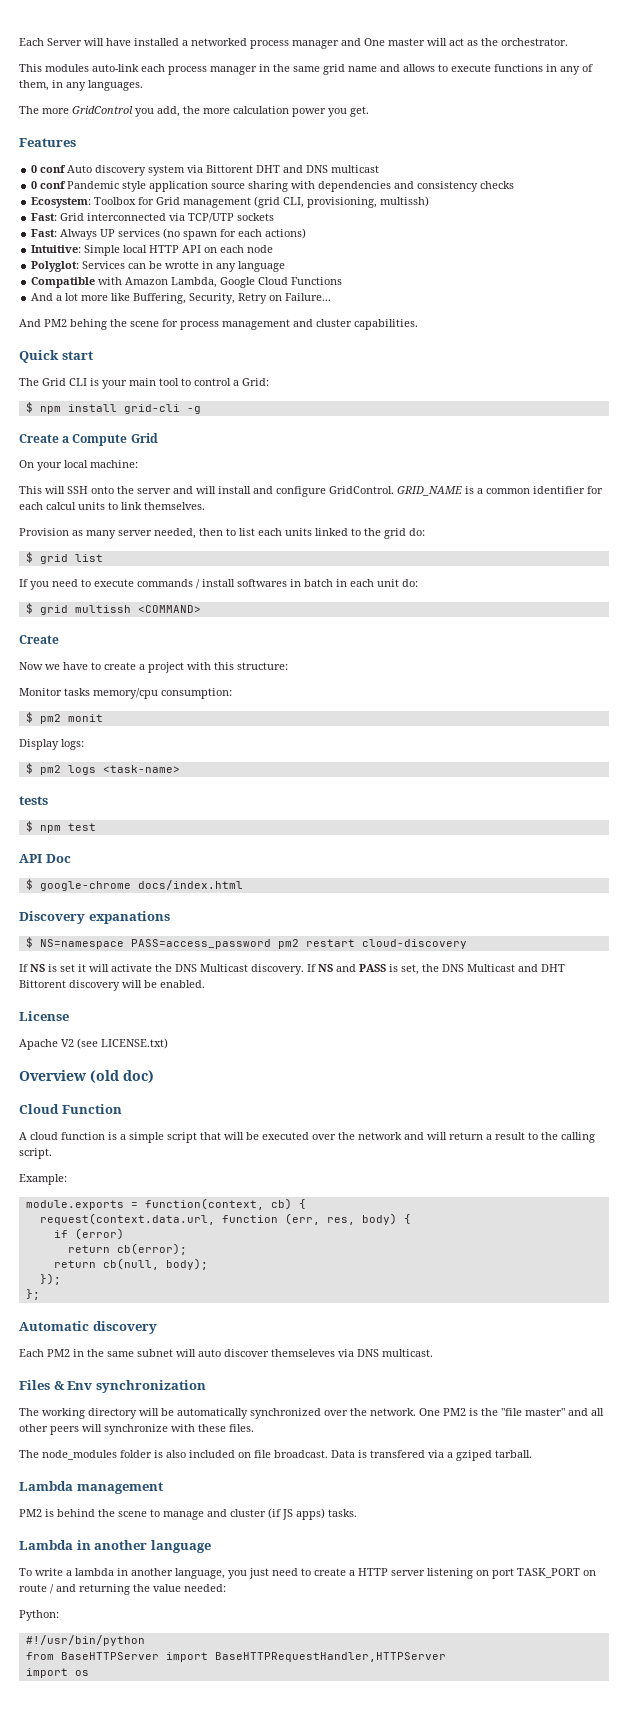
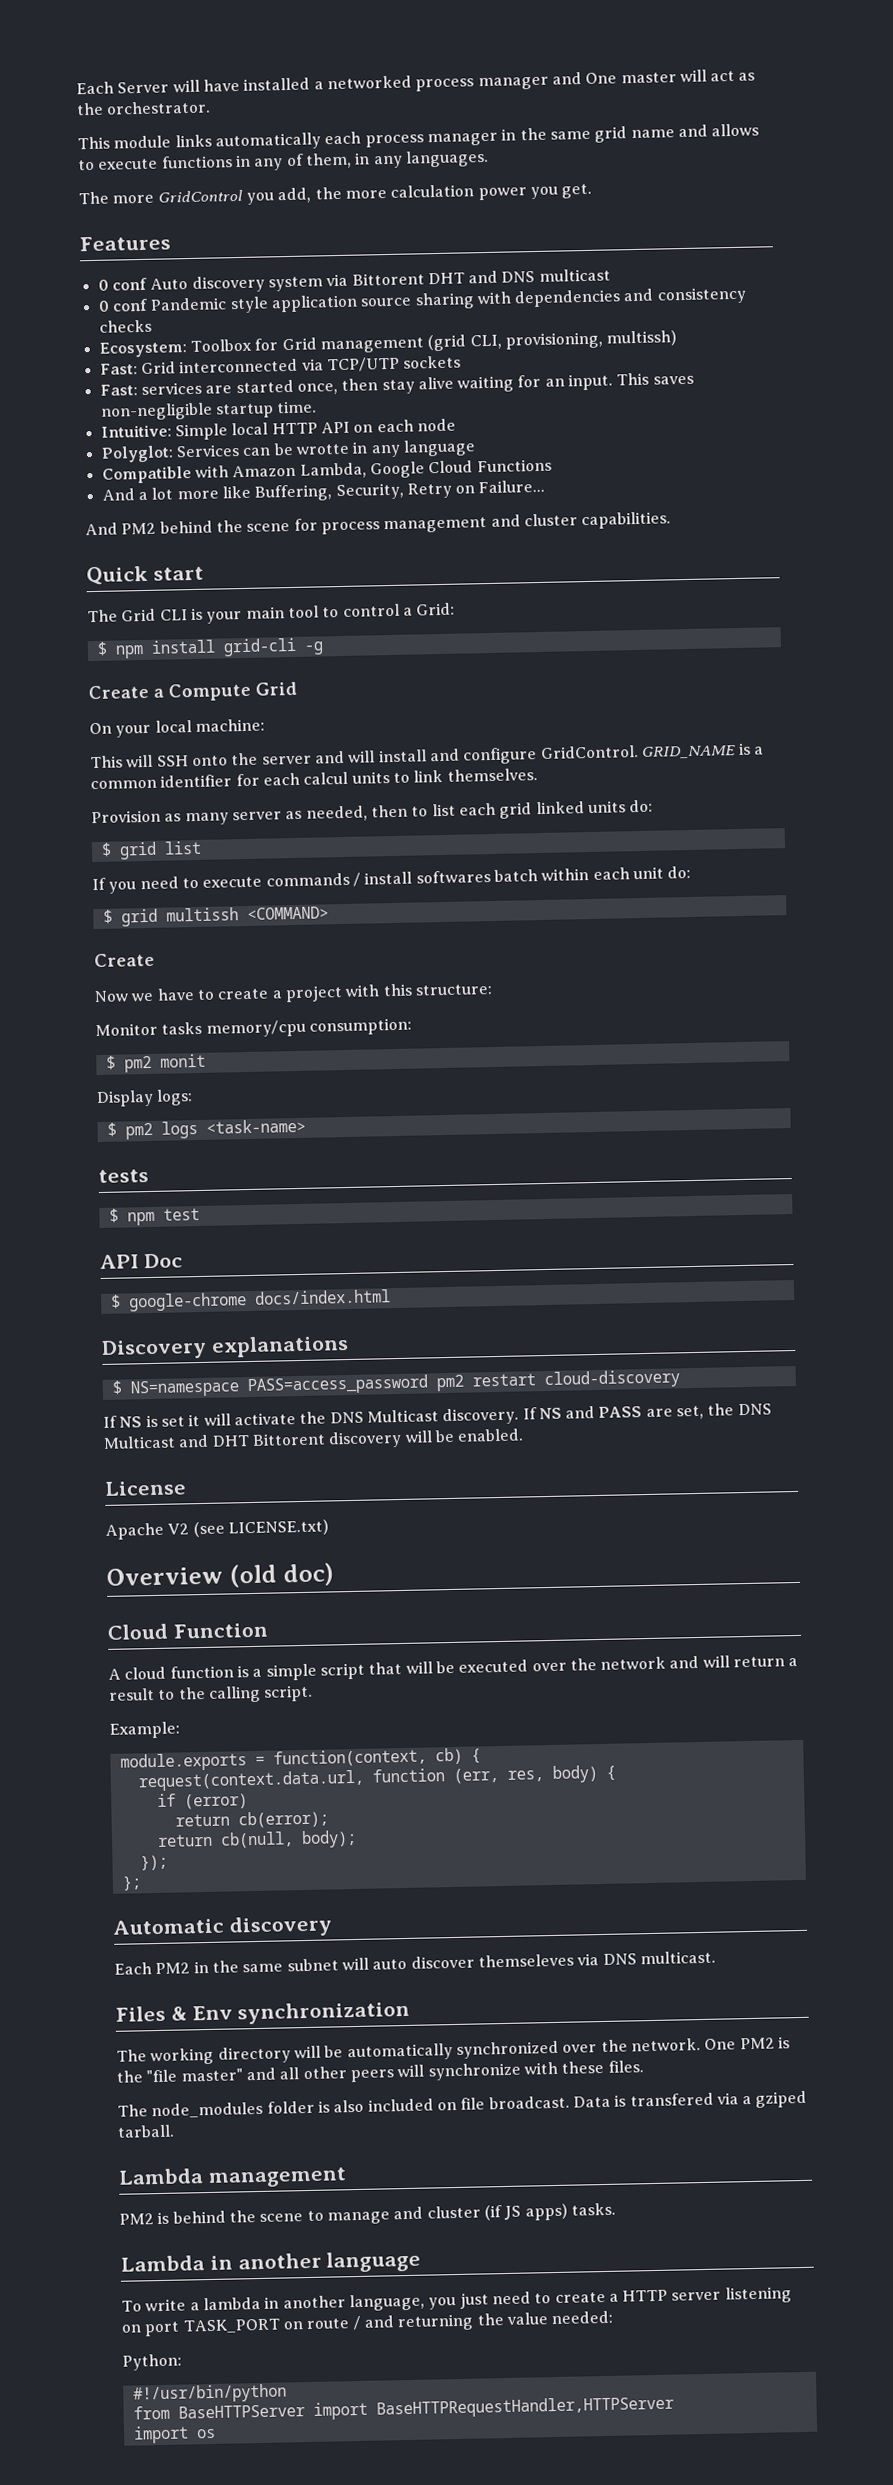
- This modules auto-link each process manager in the same grid name and allows to execute functions in any of them, in any languages.
+ This module links automatically each process manager in the same grid name and allows to execute functions in any of them, in any languages.
- Fast: Always UP services (no spawn for each actions)
+ Fast: services are started once, then stay alive waiting for an input. This saves non-negligible startup time.
- And PM2 behing the scene for process management and cluster capabilities.
+ And PM2 behind the scene for process management and cluster capabilities.
- Provision as many server needed, then to list each units linked to the grid do:
+ Provision as many server as needed, then to list each grid linked units do:
- If you need to execute commands / install softwares in batch in each unit do:
+ If you need to execute commands / install softwares batch within each unit do:
- Discovery expanations
+ Discovery explanations
- If NS and PASS is set, the DNS Multicast and DHT Bittorent discovery will be enabled.
+ If NS and PASS are set, the DNS Multicast and DHT Bittorent discovery will be enabled.

